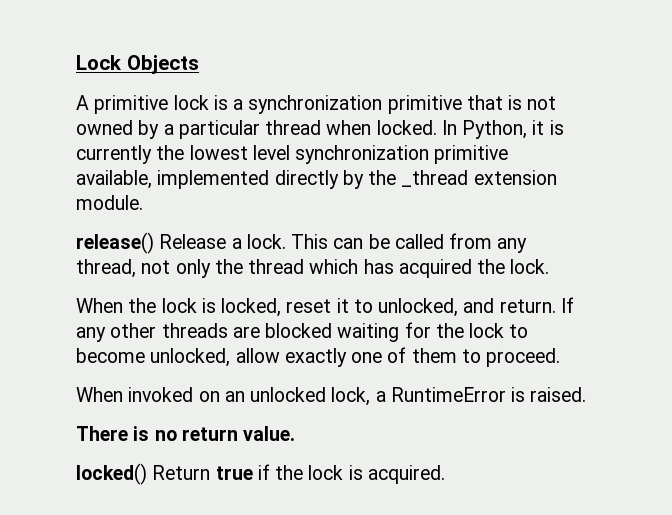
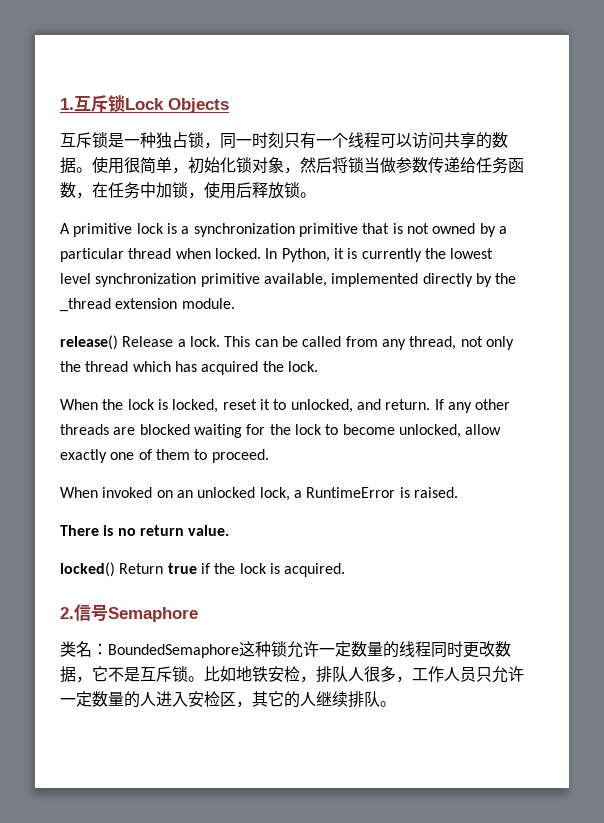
- Lock Objects
+ 1.互斥锁Lock Objects
+ 互斥锁是一种独占锁，同一时刻只有一个线程可以访问共享的数据。使用很简单，初始化锁对象，然后将锁当做参数传递给任务函数，在任务中加锁，使用后释放锁。
+ 2.信号Semaphore
+ 类名：BoundedSemaphore这种锁允许一定数量的线程同时更改数据，它不是互斥锁。比如地铁安检，排队人很多，工作人员只允许一定数量的人进入安检区，其它的人继续排队。

